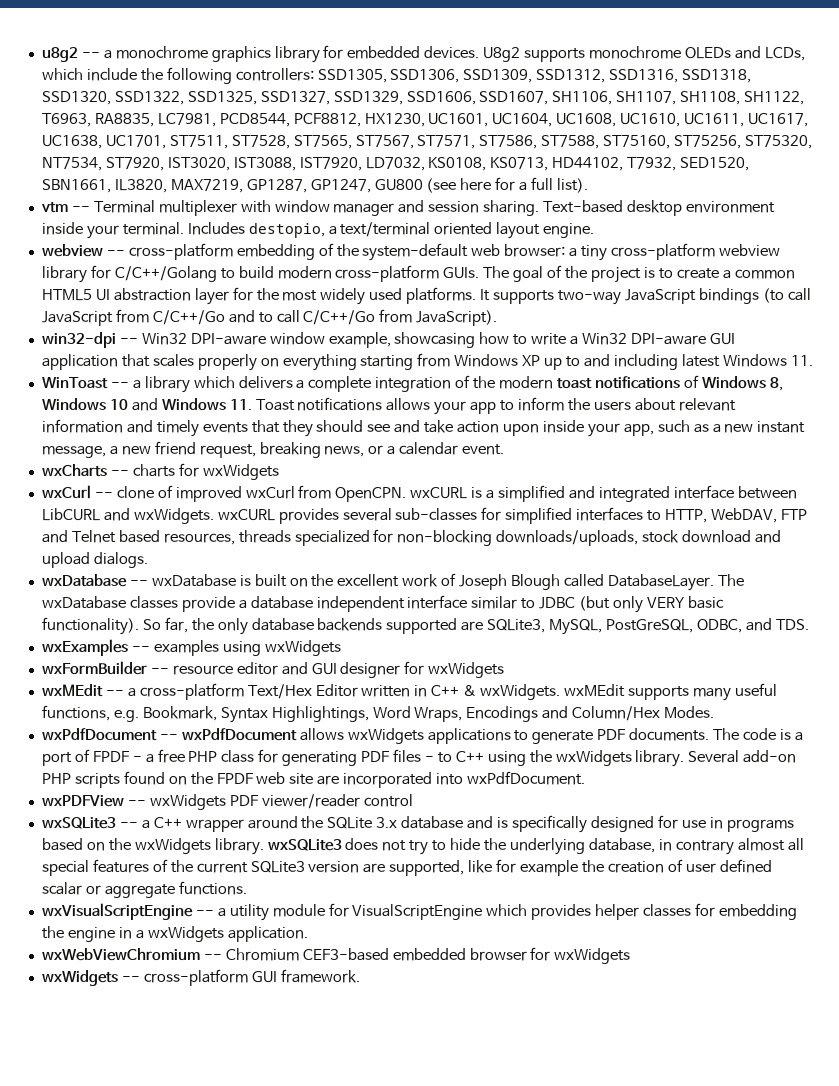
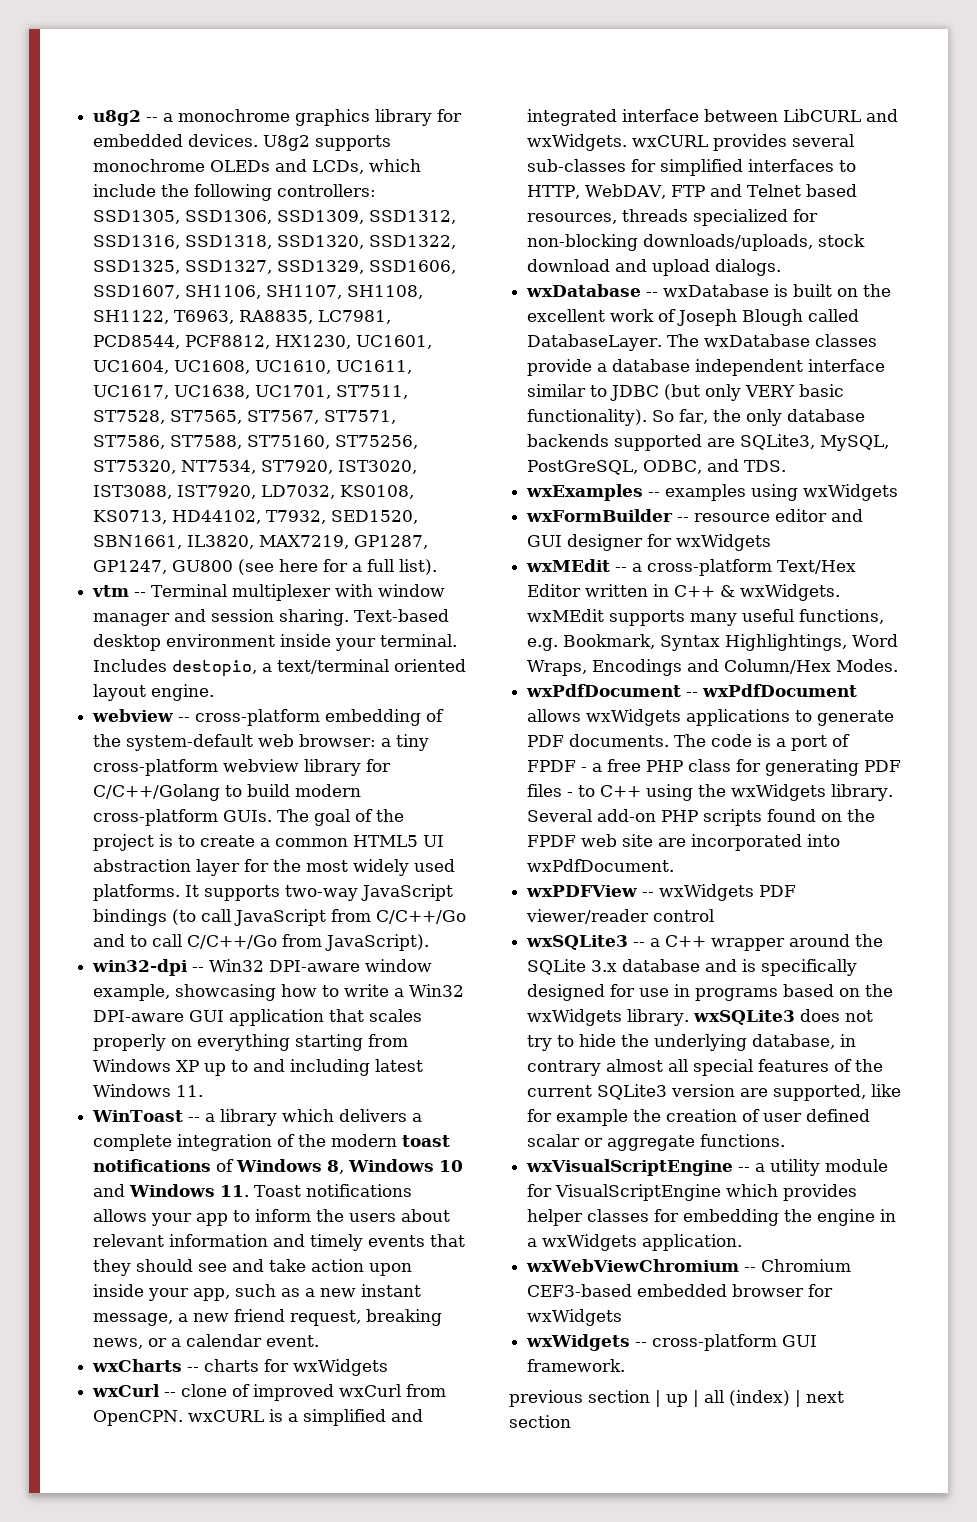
+ previous section | up | all (index) | next section

